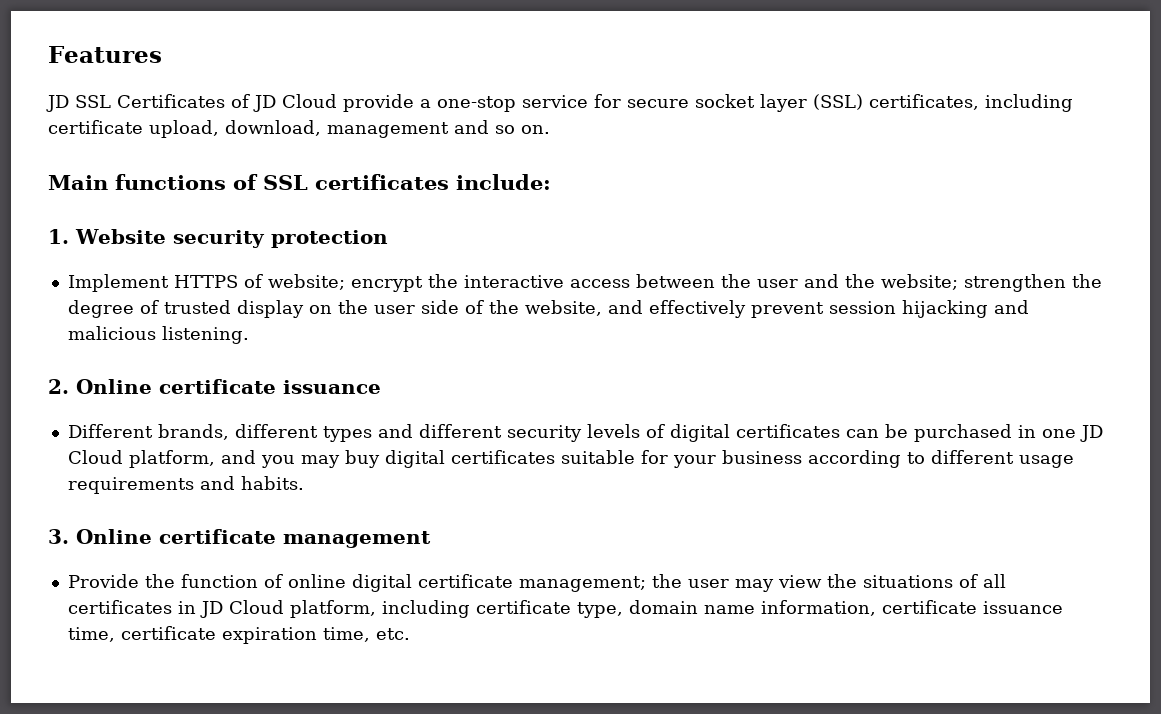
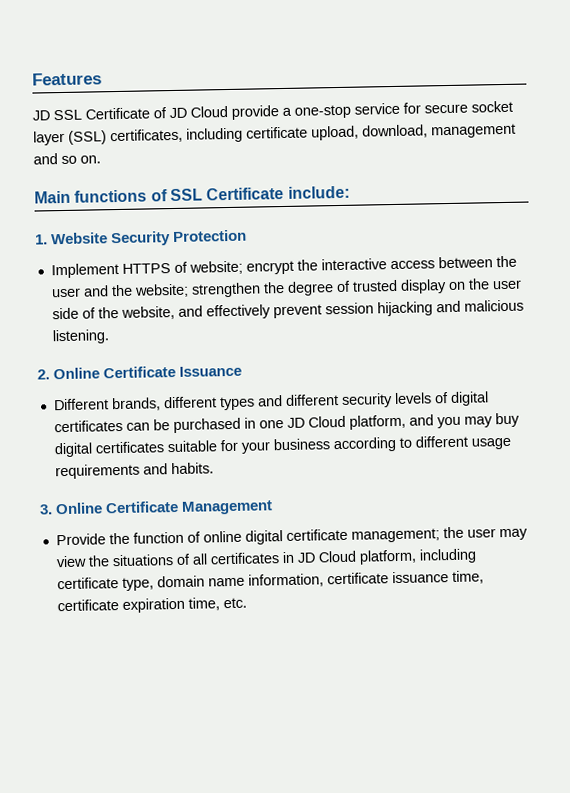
- JD SSL Certificates of JD Cloud provide a one-stop service for secure socket layer (SSL) certificates, including certificate upload, download, management and so on.
+ JD SSL Certificate of JD Cloud provide a one-stop service for secure socket layer (SSL) certificates, including certificate upload, download, management and so on.
- Main functions of SSL certificates include:
+ Main functions of SSL Certificate include:
- 1. Website security protection
+ 1. Website Security Protection
- 2. Online certificate issuance
+ 2. Online Certificate Issuance
- 3. Online certificate management
+ 3. Online Certificate Management

